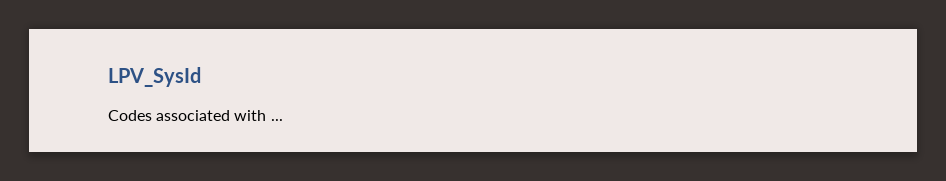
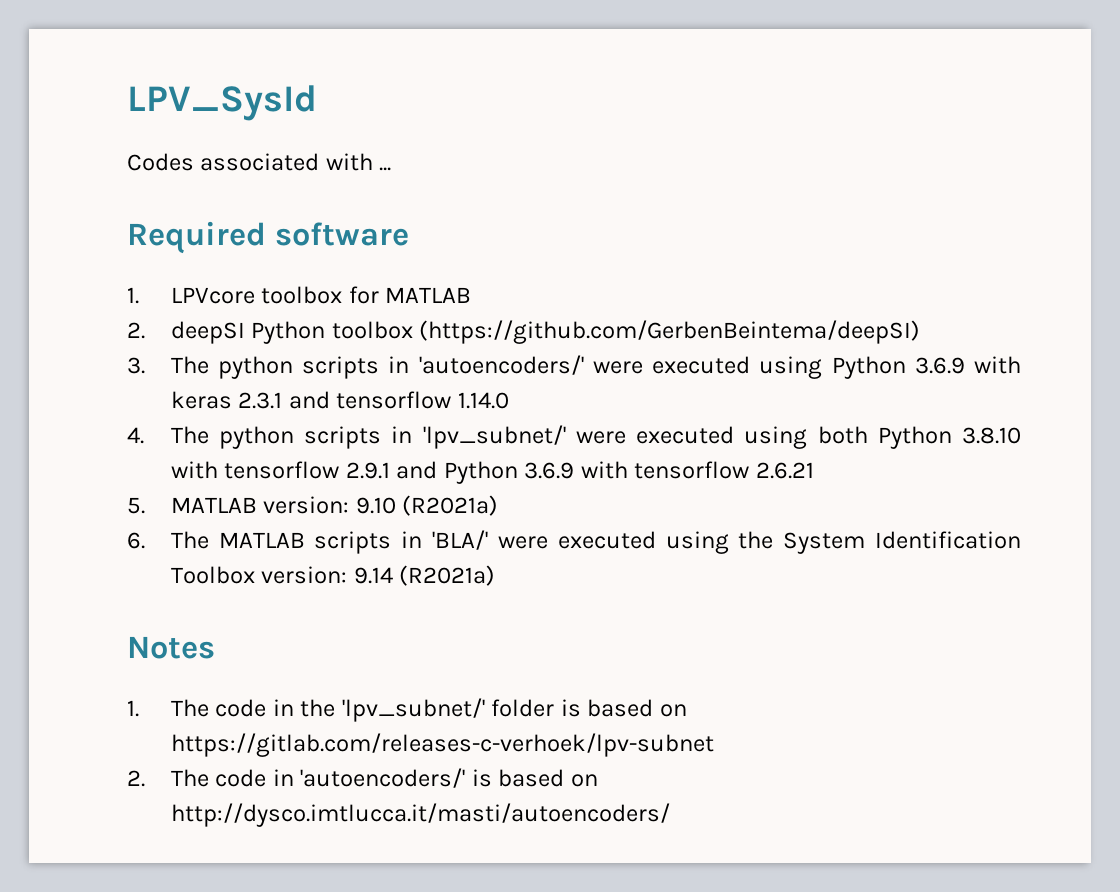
+ Required software
+ 1. LPVcore toolbox for MATLAB
+ 2. deepSI Python toolbox (https://github.com/GerbenBeintema/deepSI)
+ 3. The python scripts in 'autoencoders/' were executed using Python 3.6.9 with keras 2.3.1 and tensorflow 1.14.0
+ 4. The python scripts in 'lpv_subnet/' were executed using both Python 3.8.10 with tensorflow 2.9.1 and Python 3.6.9 with tensorflow 2.6.21
+ 5. MATLAB version: 9.10 (R2021a)
+ 6. The MATLAB scripts in 'BLA/' were executed using the System Identification Toolbox version: 9.14 (R2021a)
+ Notes
+ 1. The code in the 'lpv_subnet/' folder is based on https://gitlab.com/releases-c-verhoek/lpv-subnet
+ 2. The code in 'autoencoders/' is based on http://dysco.imtlucca.it/masti/autoencoders/

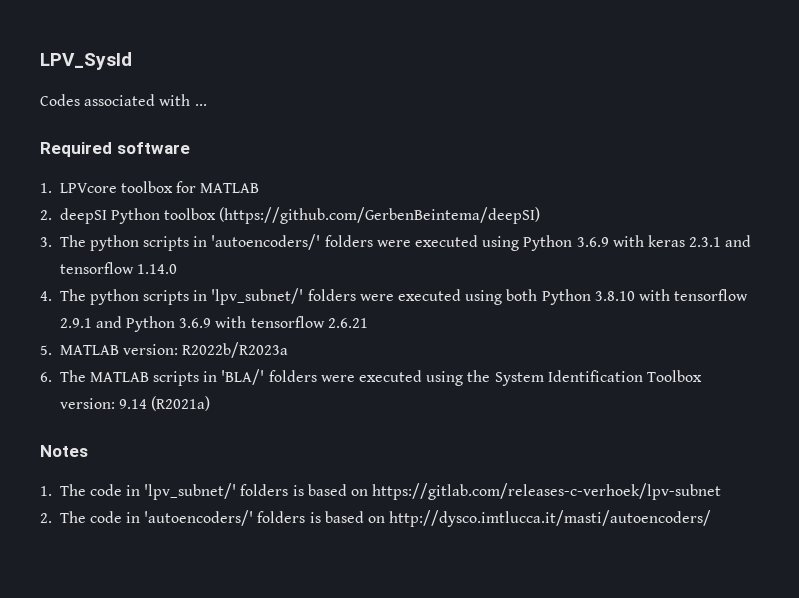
- 3. The python scripts in 'autoencoders/' were executed using Python 3.6.9 with keras 2.3.1 and tensorflow 1.14.0
+ 3. The python scripts in 'autoencoders/' folders were executed using Python 3.6.9 with keras 2.3.1 and tensorflow 1.14.0
- 4. The python scripts in 'lpv_subnet/' were executed using both Python 3.8.10 with tensorflow 2.9.1 and Python 3.6.9 with tensorflow 2.6.21
+ 4. The python scripts in 'lpv_subnet/' folders were executed using both Python 3.8.10 with tensorflow 2.9.1 and Python 3.6.9 with tensorflow 2.6.21
- 5. MATLAB version: 9.10 (R2021a)
+ 5. MATLAB version: R2022b/R2023a
- 6. The MATLAB scripts in 'BLA/' were executed using the System Identification Toolbox version: 9.14 (R2021a)
+ 6. The MATLAB scripts in 'BLA/' folders were executed using the System Identification Toolbox version: 9.14 (R2021a)
- 1. The code in the 'lpv_subnet/' folder is based on https://gitlab.com/releases-c-verhoek/lpv-subnet
+ 1. The code in 'lpv_subnet/' folders is based on https://gitlab.com/releases-c-verhoek/lpv-subnet
- 2. The code in 'autoencoders/' is based on http://dysco.imtlucca.it/masti/autoencoders/
+ 2. The code in 'autoencoders/' folders is based on http://dysco.imtlucca.it/masti/autoencoders/

